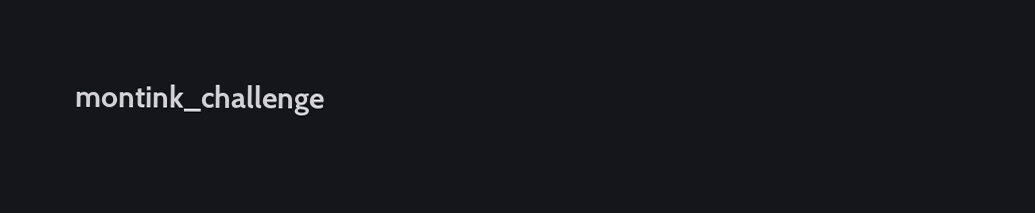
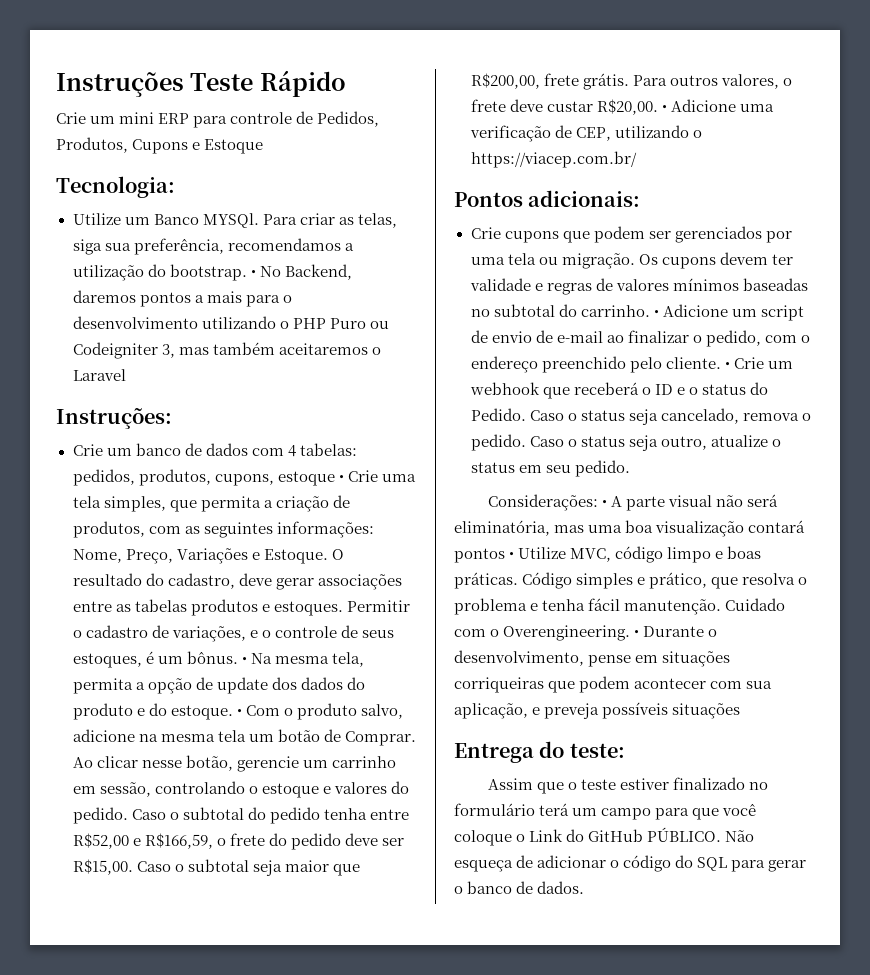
- montink_challenge
+ Instruções Teste Rápido
+ Crie um mini ERP para controle de Pedidos, Produtos, Cupons e Estoque
+ Tecnologia:
+ Utilize um Banco MYSQl. Para criar as telas, siga sua preferência, recomendamos a utilização do bootstrap. • No Backend, daremos pontos a mais para o desenvolvimento utilizando o PHP Puro ou Codeigniter 3, mas também aceitaremos o Laravel
+ Instruções:
+ Crie um banco de dados com 4 tabelas: pedidos, produtos, cupons, estoque • Crie uma tela simples, que permita a criação de produtos, com as seguintes informações: Nome, Preço, Variações e Estoque. O resultado do cadastro, deve gerar associações entre as tabelas produtos e estoques. Permitir o cadastro de variações, e o controle de seus estoques, é um bônus. • Na mesma tela, permita a opção de update dos dados do produto e do estoque. • Com o produto salvo, adicione na mesma tela um botão de Comprar. Ao clicar nesse botão, gerencie um carrinho em sessão, controlando o estoque e valores do pedido. Caso o subtotal do pedido tenha entre R$52,00 e R$166,59, o frete do pedido deve ser R$15,00. Caso o subtotal seja maior que R$200,00, frete grátis. Para outros valores, o frete deve custar R$20,00. • Adicione uma verificação de CEP, utilizando o https://viacep.com.br/
+ Pontos adicionais:
+ Crie cupons que podem ser gerenciados por uma tela ou migração. Os cupons devem ter validade e regras de valores mínimos baseadas no subtotal do carrinho. • Adicione um script de envio de e-mail ao finalizar o pedido, com o endereço preenchido pelo cliente. • Crie um webhook que receberá o ID e o status do Pedido. Caso o status seja cancelado, remova o pedido. Caso o status seja outro, atualize o status em seu pedido.
+ Considerações: • A parte visual não será eliminatória, mas uma boa visualização contará pontos • Utilize MVC, código limpo e boas práticas. Código simples e prático, que resolva o problema e tenha fácil manutenção. Cuidado com o Overengineering. • Durante o desenvolvimento, pense em situações corriqueiras que podem acontecer com sua aplicação, e preveja possíveis situações
+ Entrega do teste:
+ Assim que o teste estiver finalizado no formulário terá um campo para que você coloque o Link do GitHub PÚBLICO. Não esqueça de adicionar o código do SQL para gerar o banco de dados.

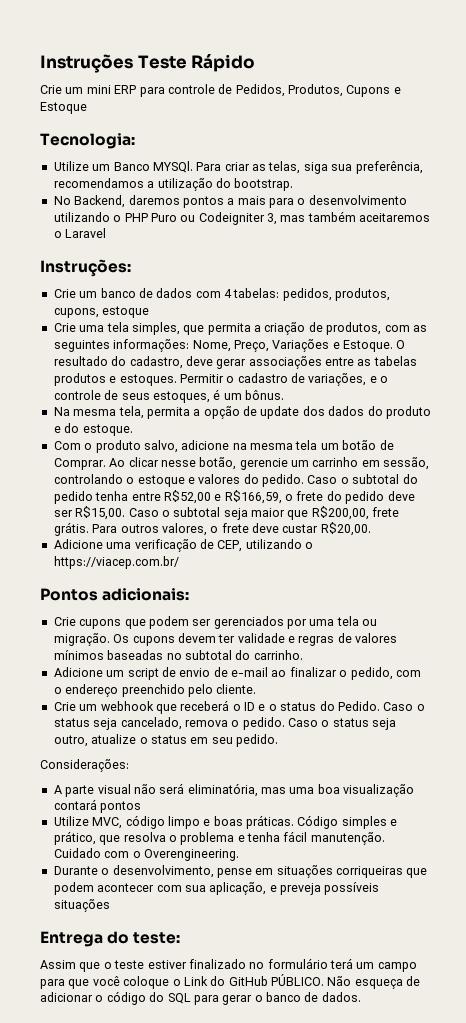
- Para criar as telas, siga sua preferência, recomendamos a utilização do bootstrap. • No Backend, daremos pontos a mais para o desenvolvimento utilizando o PHP Puro ou Codeigniter 3, mas também aceitaremos o Laravel
+ Para criar as telas, siga sua preferência, recomendamos a utilização do bootstrap.
+ No Backend, daremos pontos a mais para o desenvolvimento utilizando o PHP Puro ou Codeigniter 3, mas também aceitaremos o Laravel
- Crie um banco de dados com 4 tabelas: pedidos, produtos, cupons, estoque • Crie uma tela simples, que permita a criação de produtos, com as seguintes informações: Nome, Preço, Variações e Estoque.
+ Crie um banco de dados com 4 tabelas: pedidos, produtos, cupons, estoque
+ Crie uma tela simples, que permita a criação de produtos, com as seguintes informações: Nome, Preço, Variações e Estoque.
- Permitir o cadastro de variações, e o controle de seus estoques, é um bônus. • Na mesma tela, permita a opção de update dos dados do produto e do estoque. • Com o produto salvo, adicione na mesma tela um botão de Comprar.
+ Permitir o cadastro de variações, e o controle de seus estoques, é um bônus.
+ Na mesma tela, permita a opção de update dos dados do produto e do estoque.
+ Com o produto salvo, adicione na mesma tela um botão de Comprar.
- Para outros valores, o frete deve custar R$20,00. • Adicione uma verificação de CEP, utilizando o https://viacep.com.br/
+ Para outros valores, o frete deve custar R$20,00.
+ Adicione uma verificação de CEP, utilizando o https://viacep.com.br/
- Os cupons devem ter validade e regras de valores mínimos baseadas no subtotal do carrinho. • Adicione um script de envio de e-mail ao finalizar o pedido, com o endereço preenchido pelo cliente. • Crie um webhook que receberá o ID e o status do Pedido.
+ Os cupons devem ter validade e regras de valores mínimos baseadas no subtotal do carrinho.
+ Adicione um script de envio de e-mail ao finalizar o pedido, com o endereço preenchido pelo cliente.
+ Crie um webhook que receberá o ID e o status do Pedido.
- Considerações: • A parte visual não será eliminatória, mas uma boa visualização contará pontos • Utilize MVC, código limpo e boas práticas.
+ Considerações:
+ A parte visual não será eliminatória, mas uma boa visualização contará pontos
+ Utilize MVC, código limpo e boas práticas.
- Cuidado com o Overengineering. • Durante o desenvolvimento, pense em situações corriqueiras que podem acontecer com sua aplicação, e preveja possíveis situações
+ Cuidado com o Overengineering.
+ Durante o desenvolvimento, pense em situações corriqueiras que podem acontecer com sua aplicação, e preveja possíveis situações

